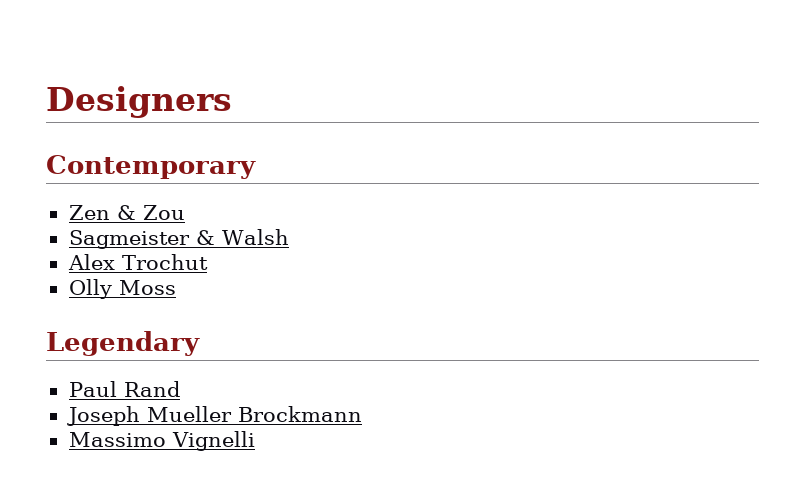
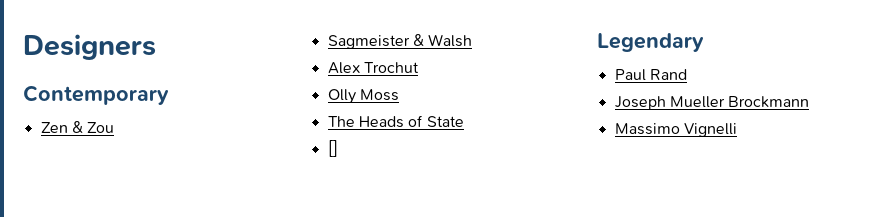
+ The Heads of State
+ []

